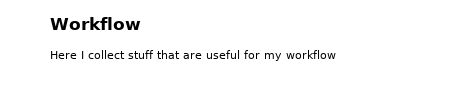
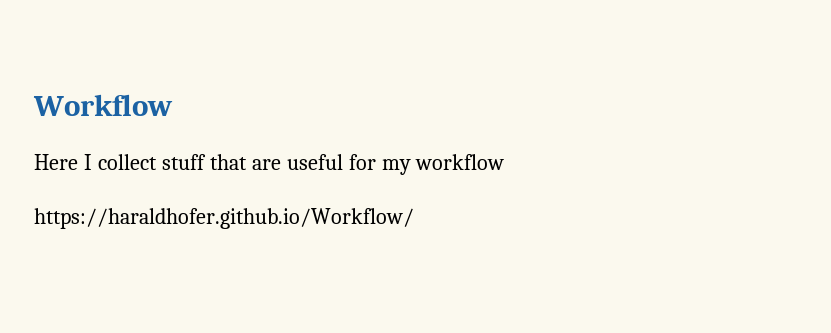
+ https://haraldhofer.github.io/Workflow/

